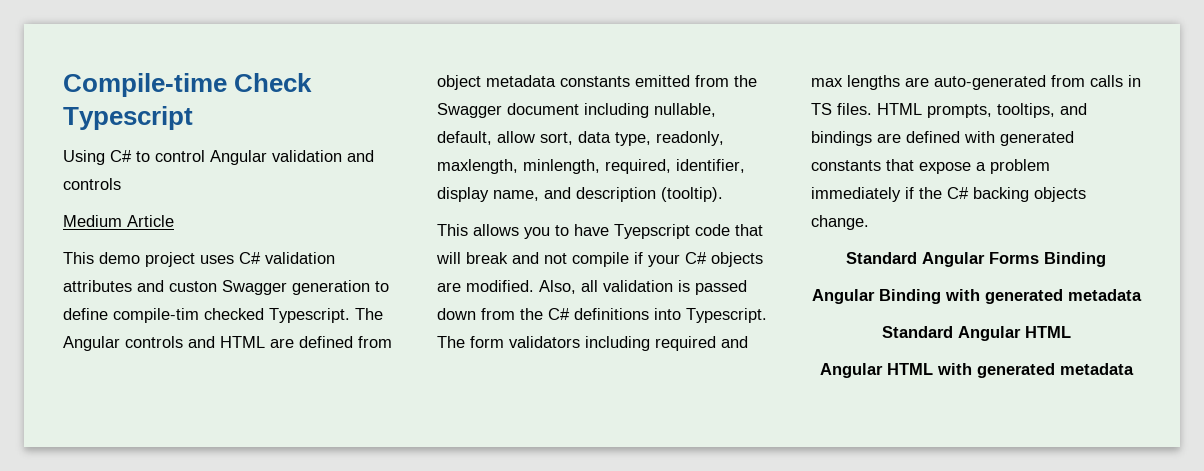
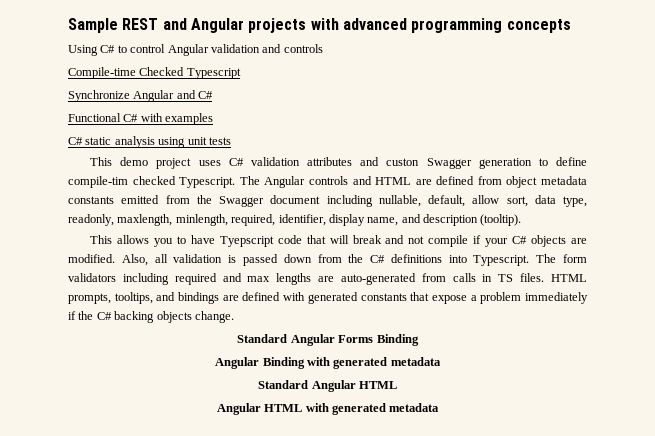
- Compile-time Check Typescript
+ Sample REST and Angular projects with advanced programming concepts
- Medium Article
+ Compile-time Checked Typescript
+ Synchronize Angular and C#
+ Functional C# with examples
+ C# static analysis using unit tests

